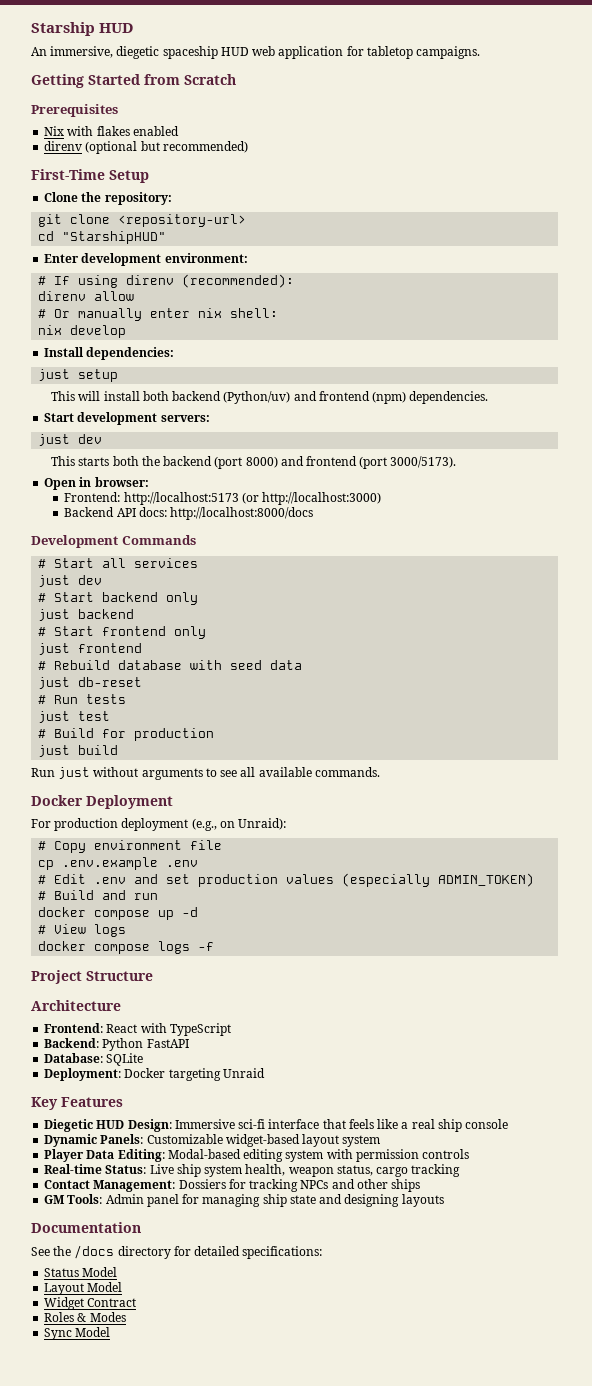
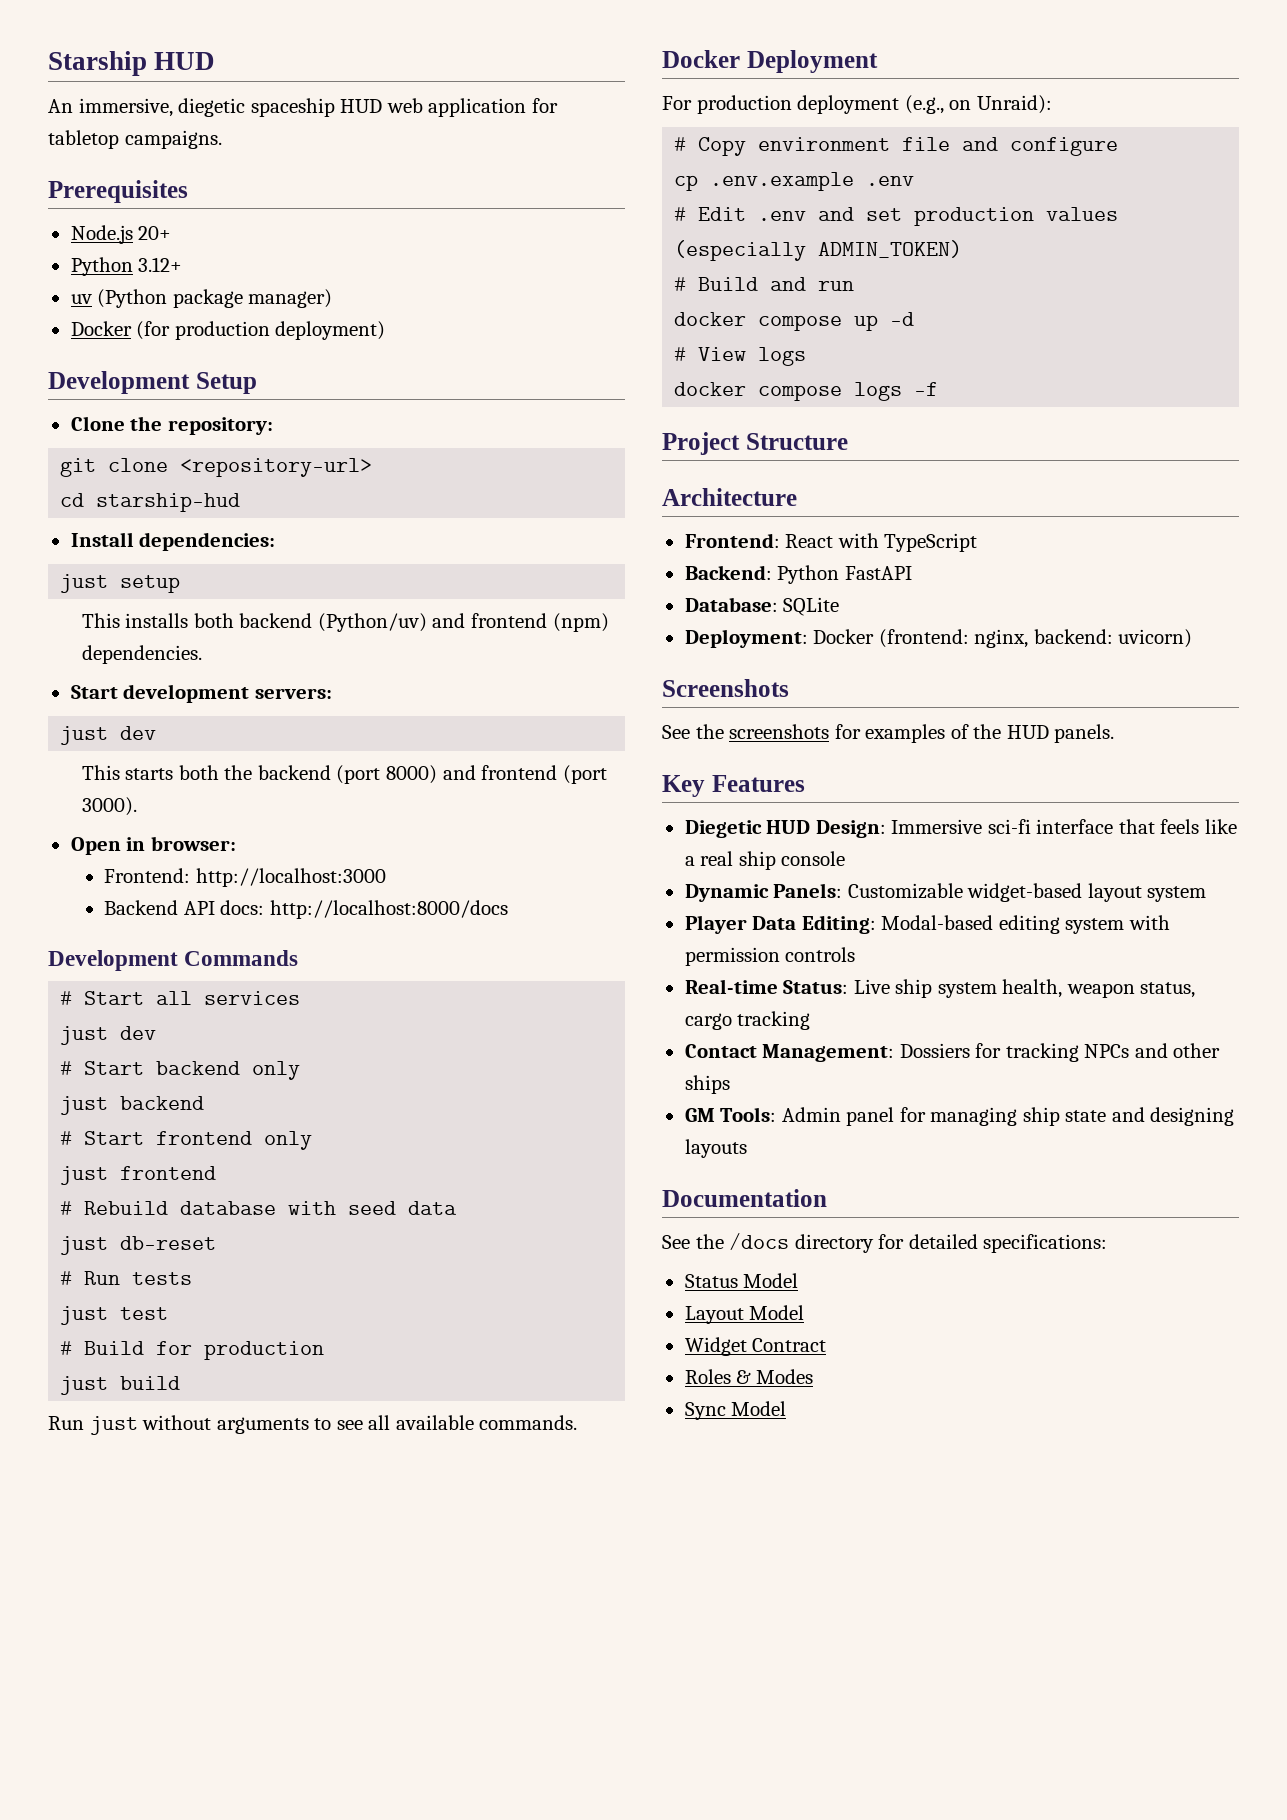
- Getting Started from Scratch
  Prerequisites
- Nix with flakes enabled
- direnv (optional but recommended)
- First-Time Setup
+ Node.js 20+
+ Python 3.12+
+ uv (Python package manager)
+ Docker (for production deployment)
+ Development Setup
- cd "StarshipHUD"
- Enter development environment:
- # If using direnv (recommended):
- direnv allow
- # Or manually enter nix shell:
- nix develop
+ cd starship-hud
- This will install both backend (Python/uv) and frontend (npm) dependencies.
+ This installs both backend (Python/uv) and frontend (npm) dependencies.
- This starts both the backend (port 8000) and frontend (port 3000/5173).
+ This starts both the backend (port 8000) and frontend (port 3000).
- Frontend: http://localhost:5173 (or http://localhost:3000)
+ Frontend: http://localhost:3000
- # Copy environment file
+ # Copy environment file and configure
- Deployment: Docker targeting Unraid
+ Deployment: Docker (frontend: nginx, backend: uvicorn)
+ Screenshots
+ See the screenshots for examples of the HUD panels.

